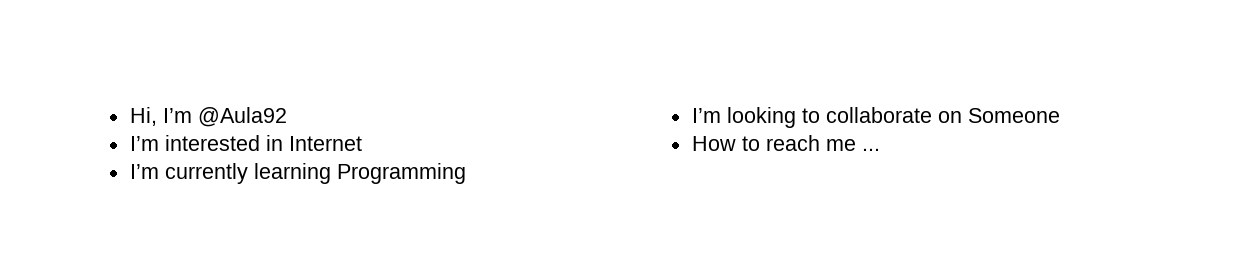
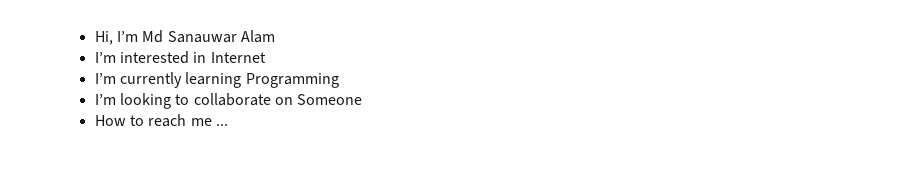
- Hi, I’m @Aula92
+ Hi, I’m Md Sanauwar Alam

